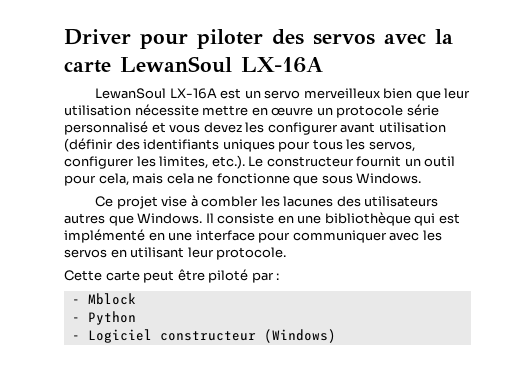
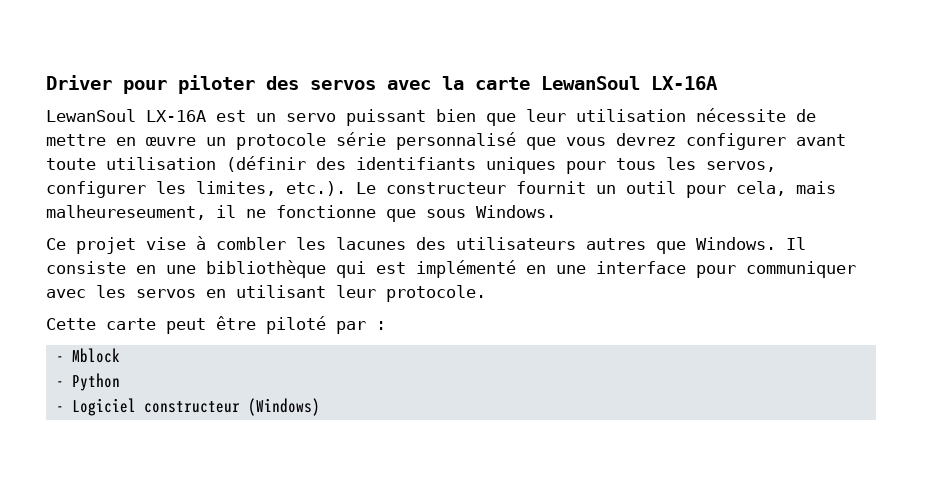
- LewanSoul LX-16A est un servo merveilleux bien que leur utilisation nécessite mettre en œuvre un protocole série personnalisé et vous devez les configurer avant utilisation (définir des identifiants uniques pour tous les servos, configurer les limites, etc.). Le constructeur fournit un outil pour cela, mais cela ne fonctionne que sous Windows.
+ LewanSoul LX-16A est un servo puissant bien que leur utilisation nécessite de mettre en œuvre un protocole série personnalisé que vous devrez configurer avant toute utilisation (définir des identifiants uniques pour tous les servos, configurer les limites, etc.). Le constructeur fournit un outil pour cela, mais malheureseument, il ne fonctionne que sous Windows.

